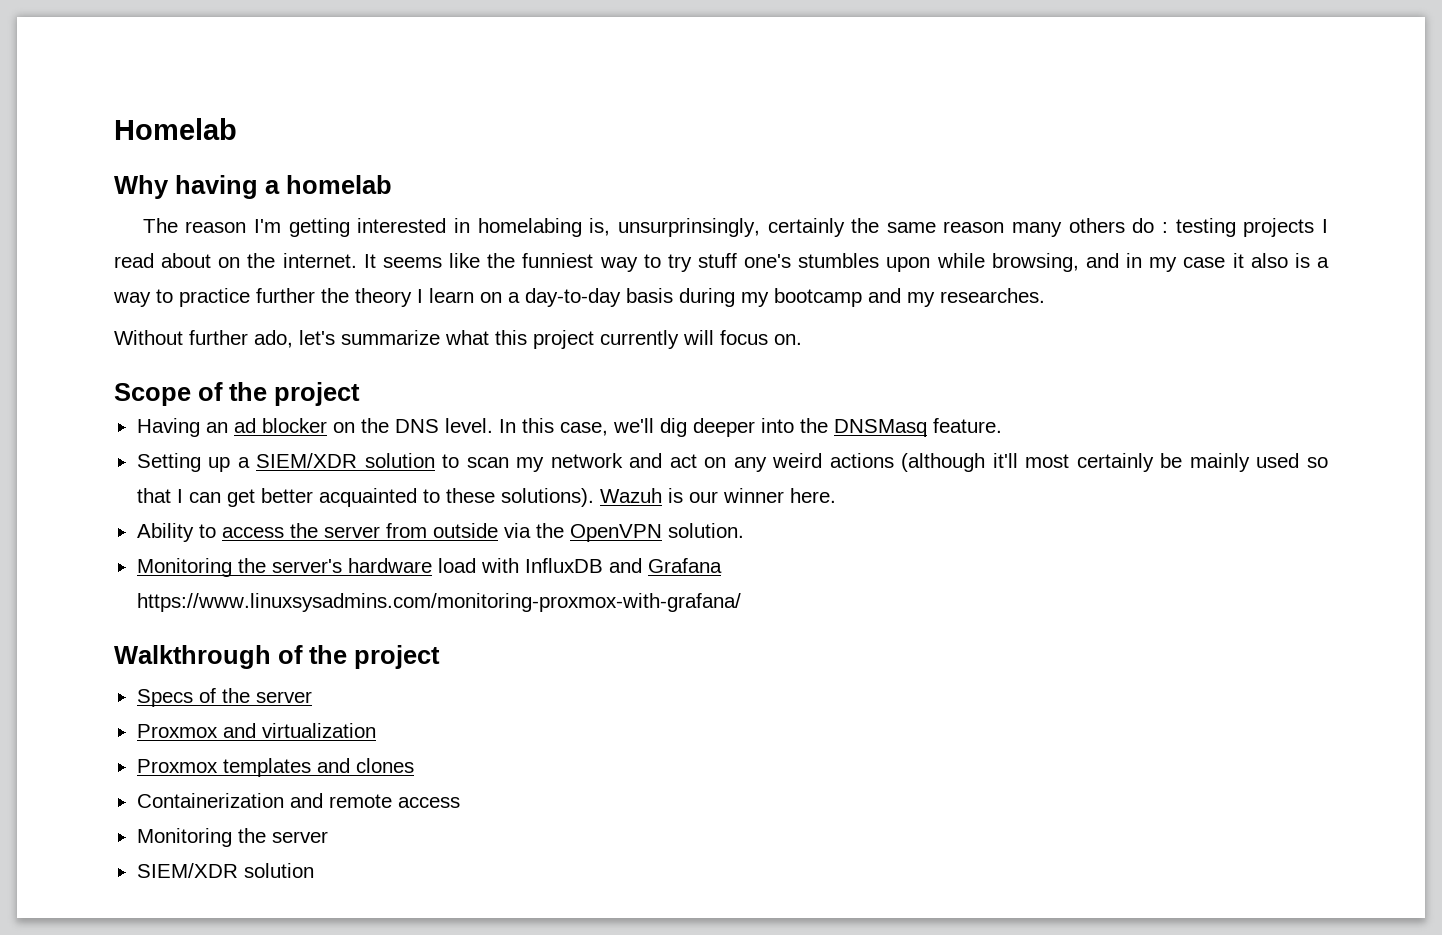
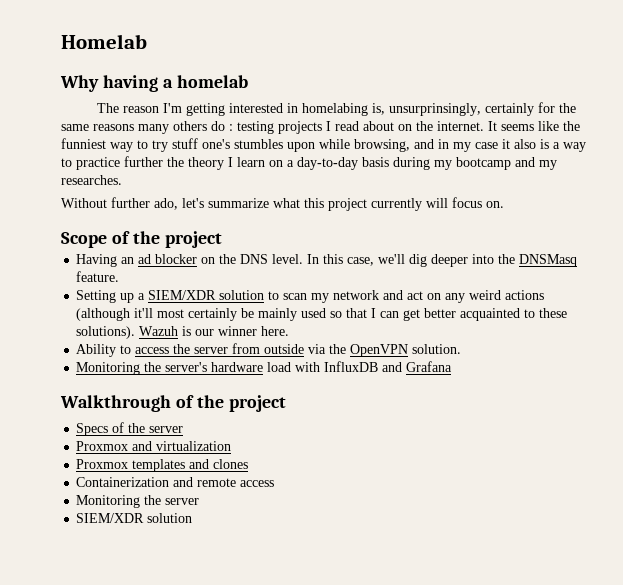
- The reason I'm getting interested in homelabing is, unsurprinsingly, certainly the same reason many others do : testing projects I read about on the internet.
+ The reason I'm getting interested in homelabing is, unsurprinsingly, certainly for the same reasons many others do : testing projects I read about on the internet.
- Monitoring the server's hardware load with InfluxDB and Grafana https://www.linuxsysadmins.com/monitoring-proxmox-with-grafana/
+ Monitoring the server's hardware load with InfluxDB and Grafana

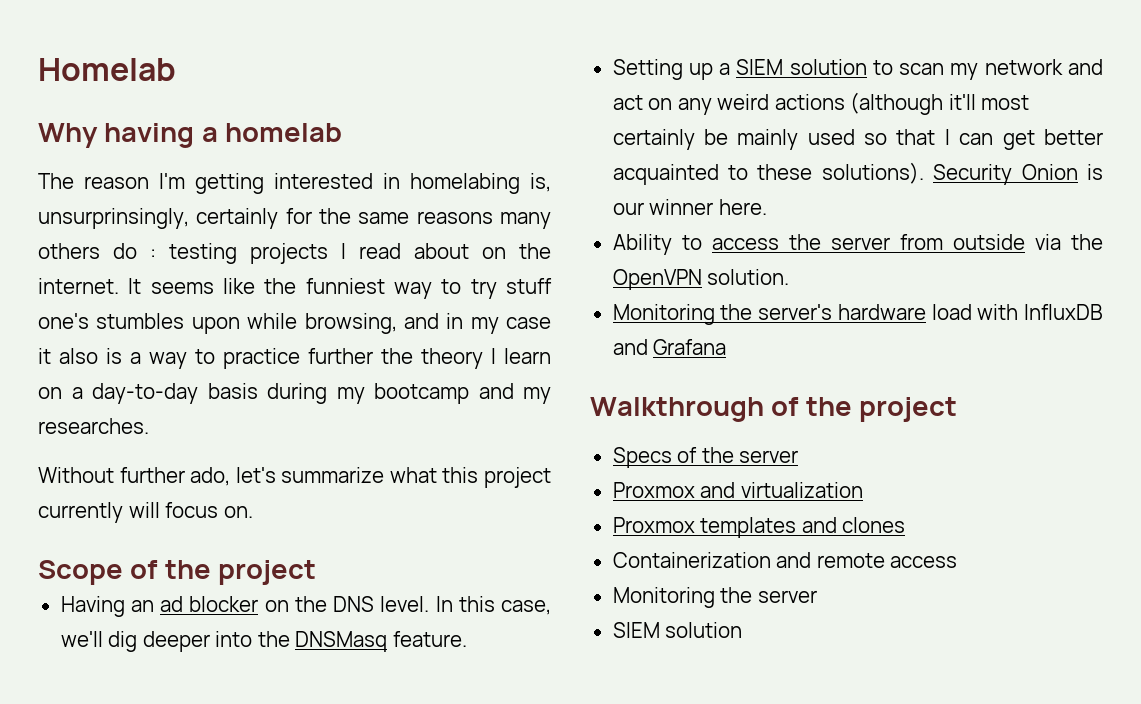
- Setting up a SIEM/XDR solution to scan my network and act on any weird actions (although it'll most certainly be mainly used so that I can get better acquainted to these solutions).
+ Setting up a SIEM solution to scan my network and act on any weird actions (although it'll most certainly be mainly used so that I can get better acquainted to these solutions).
- Wazuh is our winner here.
+ Security Onion is our winner here.
  Monitoring the server
- SIEM/XDR solution
+ SIEM solution

